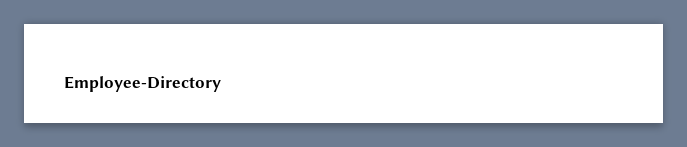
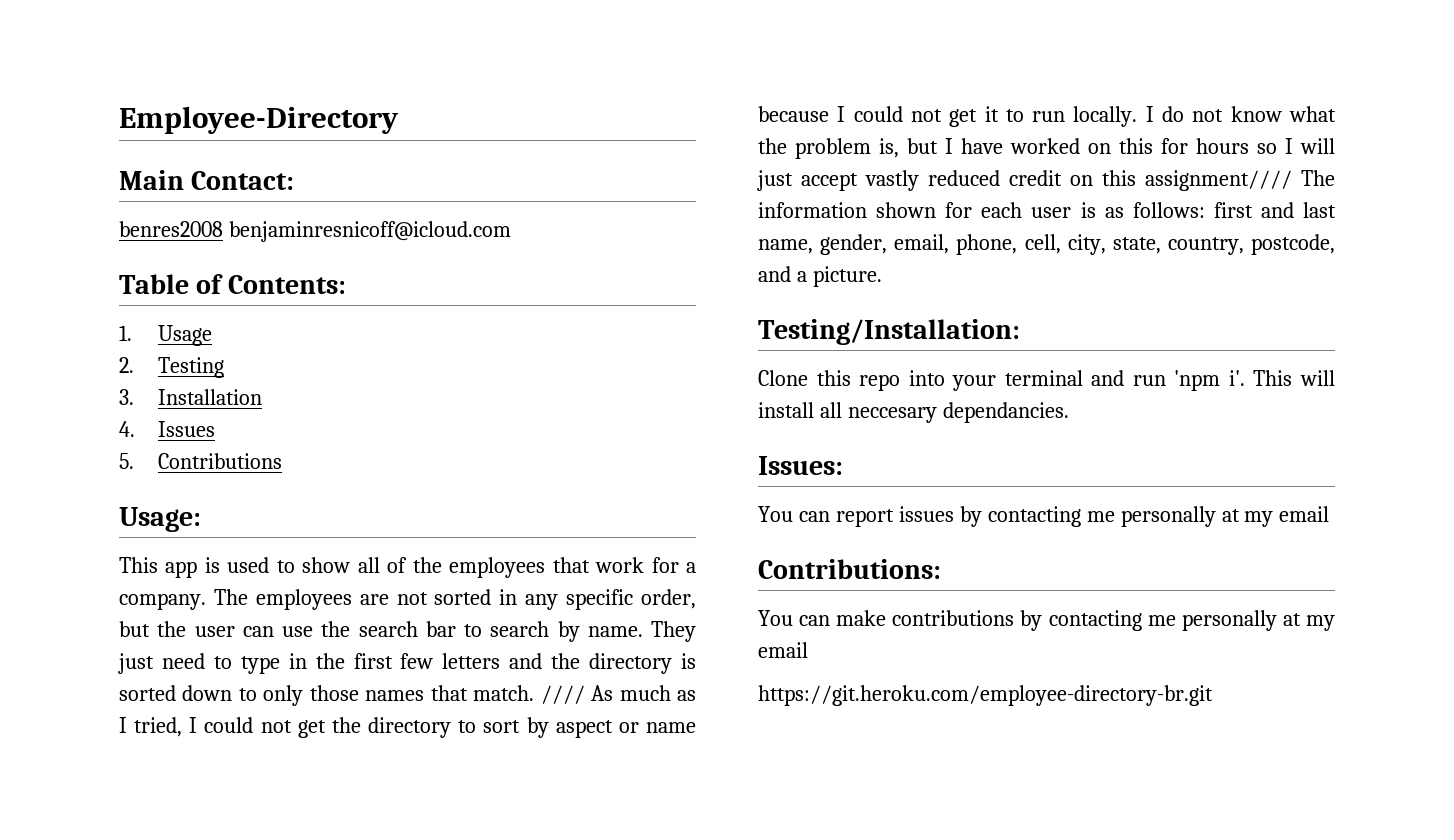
+ Main Contact:
+ benres2008 benjaminresnicoff@icloud.com
+ Table of Contents:
+ 1. Usage
+ 2. Testing
+ 3. Installation
+ 4. Issues
+ 5. Contributions
+ Usage:
+ This app is used to show all of the employees that work for a company. The employees are not sorted in any specific order, but the user can use the search bar to search by name. They just need to type in the first few letters and the directory is sorted down to only those names that match. //// As much as I tried, I could not get the directory to sort by aspect or name because I could not get it to run locally. I do not know what the problem is, but I have worked on this for hours so I will just accept vastly reduced credit on this assignment//// The information shown for each user is as follows: first and last name, gender, email, phone, cell, city, state, country, postcode, and a picture.
+ Testing/Installation:
+ Clone this repo into your terminal and run 'npm i'. This will install all neccesary dependancies.
+ Issues:
+ You can report issues by contacting me personally at my email
+ Contributions:
+ You can make contributions by contacting me personally at my email
+ https://git.heroku.com/employee-directory-br.git

